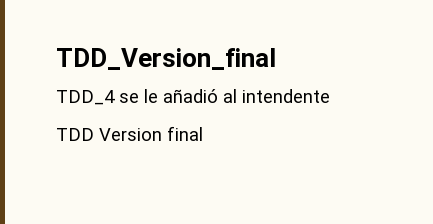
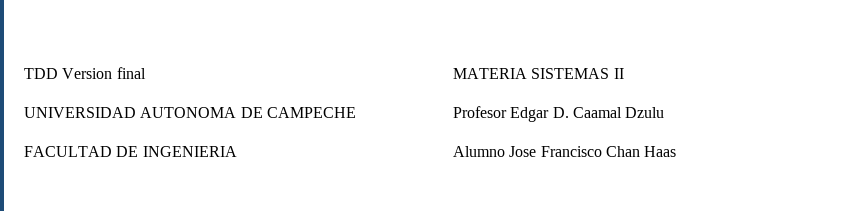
- TDD_Version_final
- TDD_4 se le añadió al intendente
  TDD Version final
+ UNIVERSIDAD AUTONOMA DE CAMPECHE
+ FACULTAD DE INGENIERIA
+ MATERIA SISTEMAS II
+ Profesor Edgar D. Caamal Dzulu
+ Alumno Jose Francisco Chan Haas

